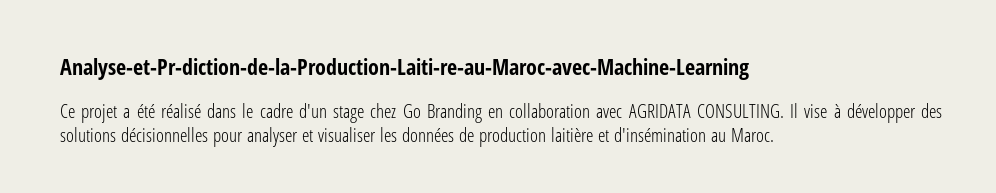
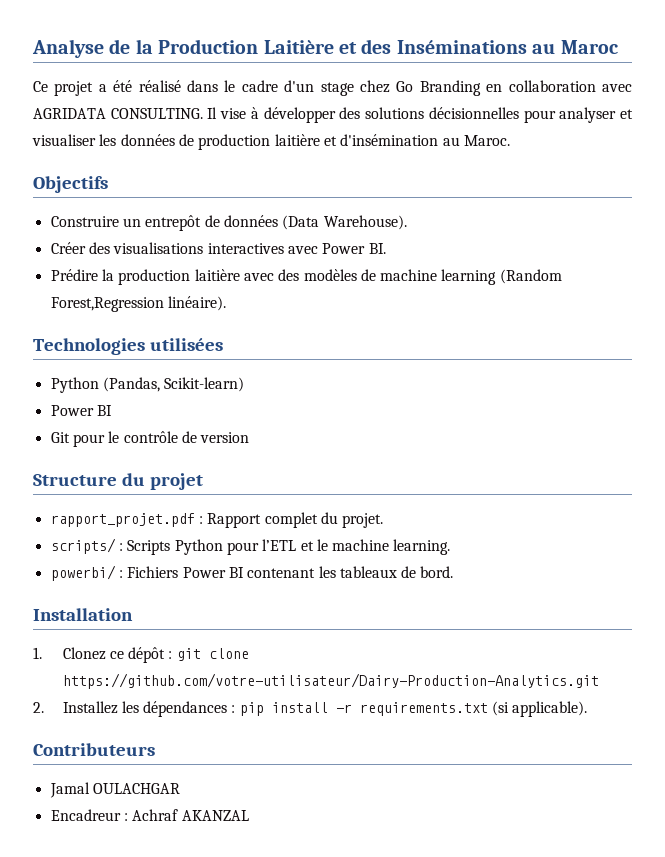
- Analyse-et-Pr-diction-de-la-Production-Laiti-re-au-Maroc-avec-Machine-Learning
+ Analyse de la Production Laitière et des Inséminations au Maroc
+ Objectifs
+ Construire un entrepôt de données (Data Warehouse).
+ Créer des visualisations interactives avec Power BI.
+ Prédire la production laitière avec des modèles de machine learning (Random Forest,Regression linéaire).
+ Technologies utilisées
+ Python (Pandas, Scikit-learn)
+ Power BI
+ Git pour le contrôle de version
+ Structure du projet
+ rapport_projet.pdf : Rapport complet du projet.
+ scripts/ : Scripts Python pour l’ETL et le machine learning.
+ powerbi/ : Fichiers Power BI contenant les tableaux de bord.
+ Installation
+ 1. Clonez ce dépôt : git clone https://github.com/votre-utilisateur/Dairy-Production-Analytics.git
+ 2. Installez les dépendances : pip install -r requirements.txt (si applicable).
+ Contributeurs
+ Jamal OULACHGAR
+ Encadreur : Achraf AKANZAL

